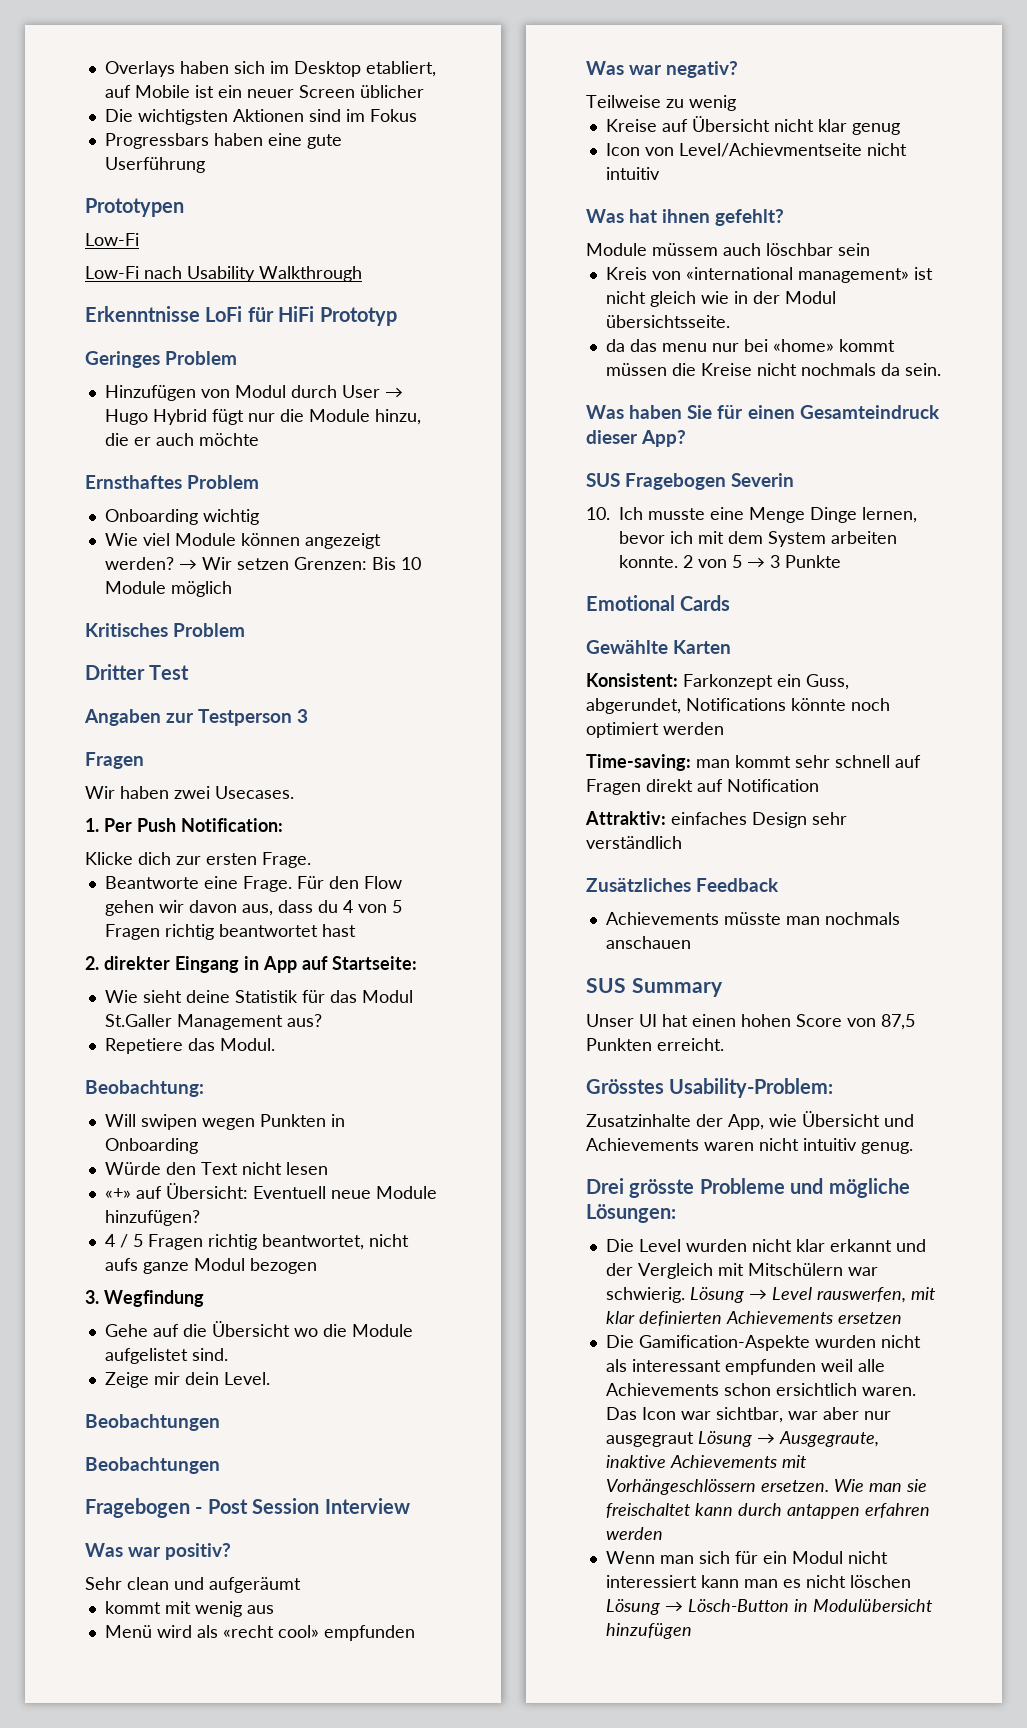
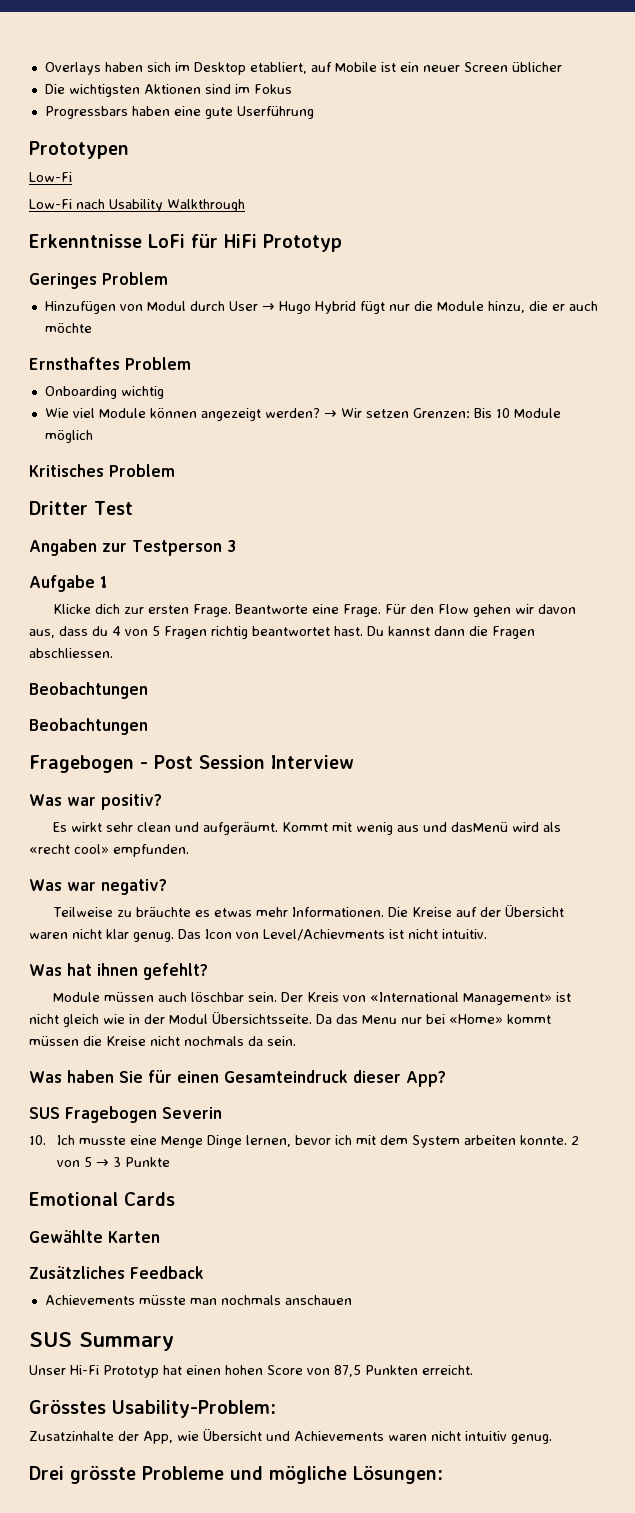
  Angaben zur Testperson 3
- Fragen
- Wir haben zwei Usecases.
- 1. Per Push Notification:
+ Aufgabe 1
- Klicke dich zur ersten Frage.
- Beantworte eine Frage.
+ Klicke dich zur ersten Frage. Beantworte eine Frage.
- Für den Flow gehen wir davon aus, dass du 4 von 5 Fragen richtig beantwortet hast
- 2. direkter Eingang in App auf Startseite:
- Wie sieht deine Statistik für das Modul St.Galler Management aus?
- Repetiere das Modul.
- Beobachtung:
- Will swipen wegen Punkten in Onboarding
- Würde den Text nicht lesen
- «+» auf Übersicht: Eventuell neue Module hinzufügen?
- 4 / 5 Fragen richtig beantwortet, nicht aufs ganze Modul bezogen
- 3. Wegfindung
- Gehe auf die Übersicht wo die Module aufgelistet sind.
- Zeige mir dein Level.
+ Für den Flow gehen wir davon aus, dass du 4 von 5 Fragen richtig beantwortet hast. Du kannst dann die Fragen abschliessen.
- Sehr clean und aufgeräumt
- kommt mit wenig aus
- Menü wird als «recht cool» empfunden
+ Es wirkt sehr clean und aufgeräumt. Kommt mit wenig aus und dasMenü wird als «recht cool» empfunden.
- Teilweise zu wenig
- Kreise auf Übersicht nicht klar genug
- Icon von Level/Achievmentseite nicht intuitiv
+ Teilweise zu bräuchte es etwas mehr Informationen. Die Kreise auf der Übersicht waren nicht klar genug. Das Icon von Level/Achievments ist nicht intuitiv.
- Module müssem auch löschbar sein
- Kreis von «international management» ist nicht gleich wie in der Modul übersichtsseite.
- da das menu nur bei «home» kommt müssen die Kreise nicht nochmals da sein.
+ Module müssen auch löschbar sein. Der Kreis von «International Management» ist nicht gleich wie in der Modul Übersichtsseite. Da das Menu nur bei «Home» kommt müssen die Kreise nicht nochmals da sein.
- Konsistent: Farkonzept ein Guss, abgerundet, Notifications könnte noch optimiert werden
- Time-saving: man kommt sehr schnell auf Fragen direkt auf Notification
- Attraktiv: einfaches Design sehr verständlich
- Unser UI hat einen hohen Score von 87,5 Punkten erreicht.
+ Unser Hi-Fi Prototyp hat einen hohen Score von 87,5 Punkten erreicht.
- Die Level wurden nicht klar erkannt und der Vergleich mit Mitschülern war schwierig. Lösung → Level rauswerfen, mit klar definierten Achievements ersetzen
- Die Gamification-Aspekte wurden nicht als interessant empfunden weil alle Achievements schon ersichtlich waren. Das Icon war sichtbar, war aber nur ausgegraut Lösung → Ausgegraute, inaktive Achievements mit Vorhängeschlössern ersetzen. Wie man sie freischaltet kann durch antappen erfahren werden
- Wenn man sich für ein Modul nicht interessiert kann man es nicht löschen Lösung → Lösch-Button in Modulübersicht hinzufügen

